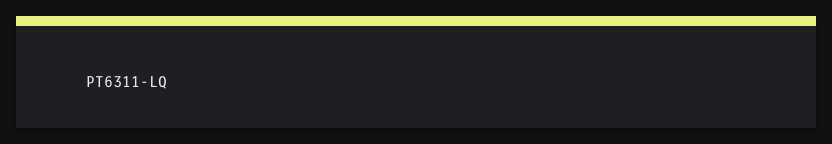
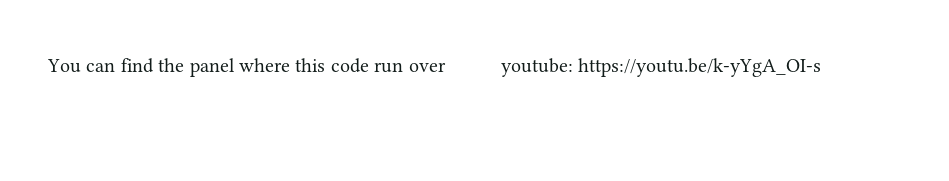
- PT6311-LQ
+ You can find the panel where this code run over youtube: https://youtu.be/k-yYgA_OI-s

